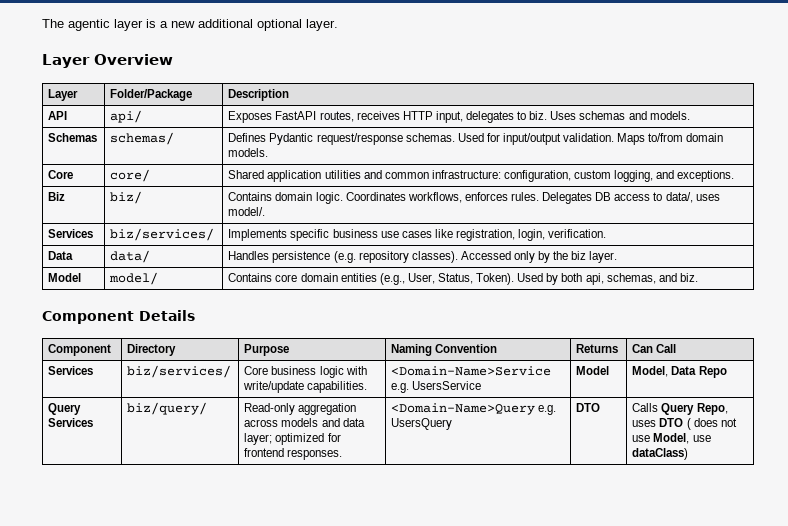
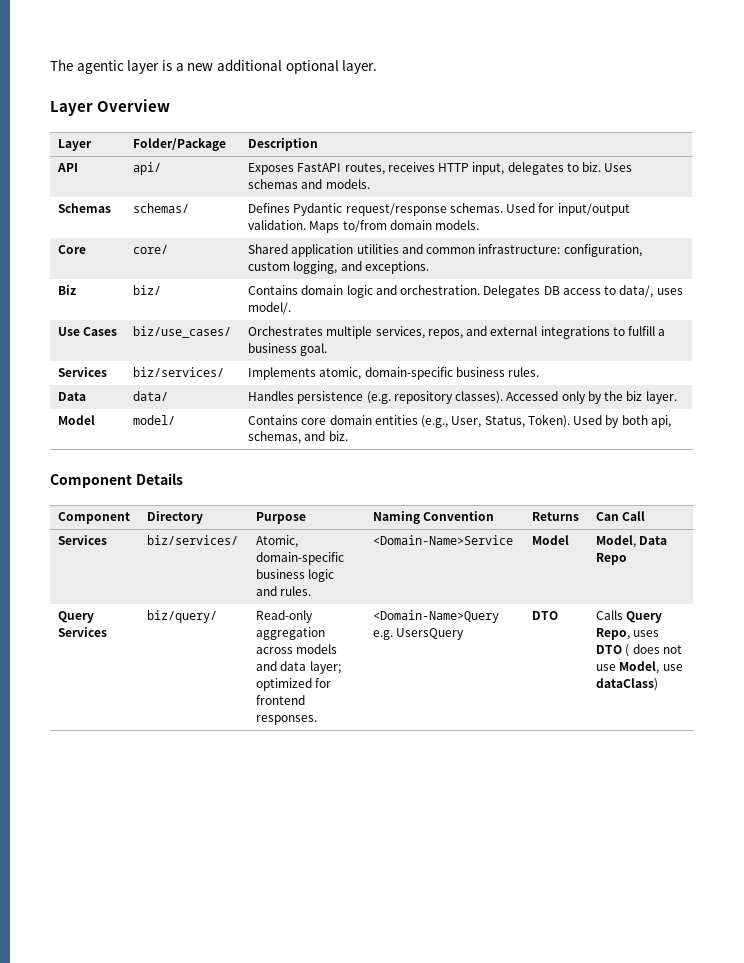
- Biz | biz/ | Contains domain logic. Coordinates workflows, enforces rules. Delegates DB access to data/, uses model/.
+ Biz | biz/ | Contains domain logic and orchestration. Delegates DB access to data/, uses model/.
- Services | biz/services/ | Implements specific business use cases like registration, login, verification.
+ Use Cases | biz/use_cases/ | Orchestrates multiple services, repos, and external integrations to fulfill a business goal.
+ Services | biz/services/ | Implements atomic, domain-specific business rules.
- Services | biz/services/ | Core business logic with write/update capabilities. | <Domain-Name>Service e.g. UsersService | Model | Model, Data Repo
+ Services | biz/services/ | Atomic, domain-specific business logic and rules. | <Domain-Name>Service | Model | Model, Data Repo

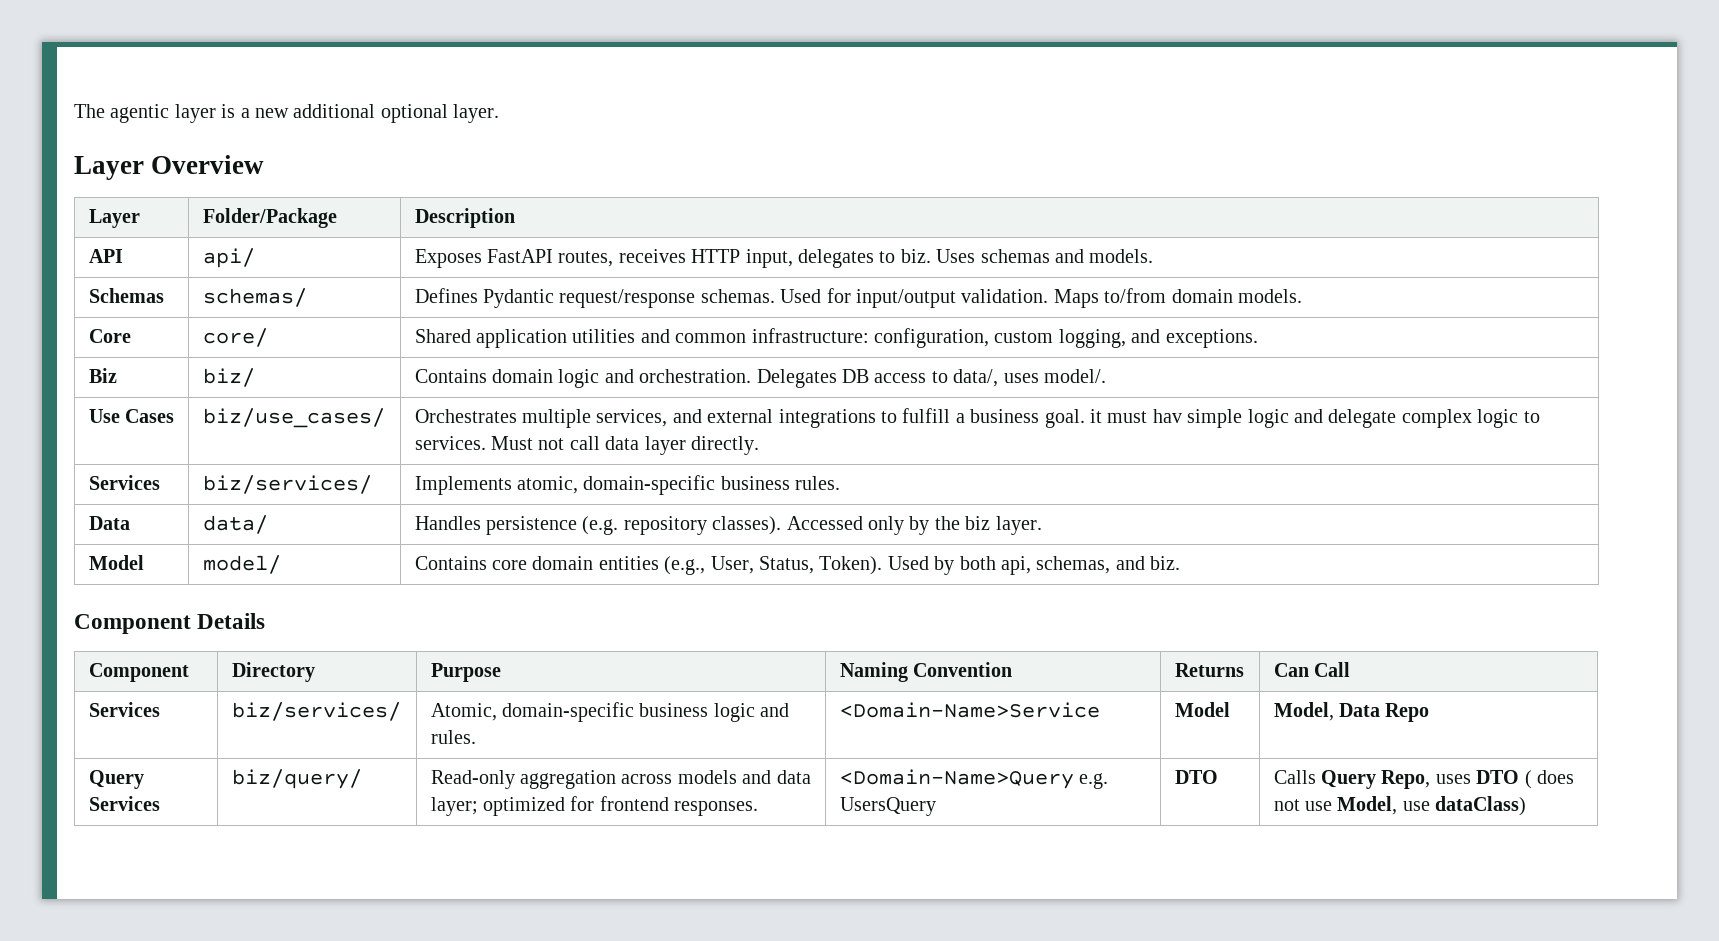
- Use Cases | biz/use_cases/ | Orchestrates multiple services, repos, and external integrations to fulfill a business goal.
+ Use Cases | biz/use_cases/ | Orchestrates multiple services, and external integrations to fulfill a business goal. it must hav simple logic and delegate complex logic to services. Must not call data layer directly.

